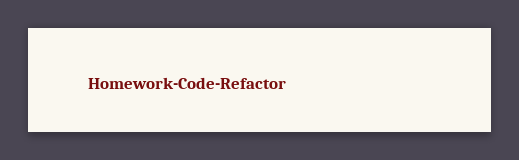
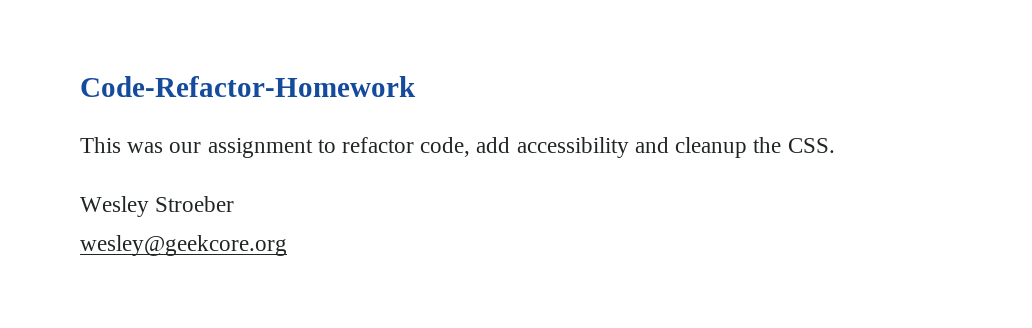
- Homework-Code-Refactor
+ Code-Refactor-Homework
+ This was our assignment to refactor code, add accessibility and cleanup the CSS.
+ Wesley Stroeber
+ wesley@geekcore.org

